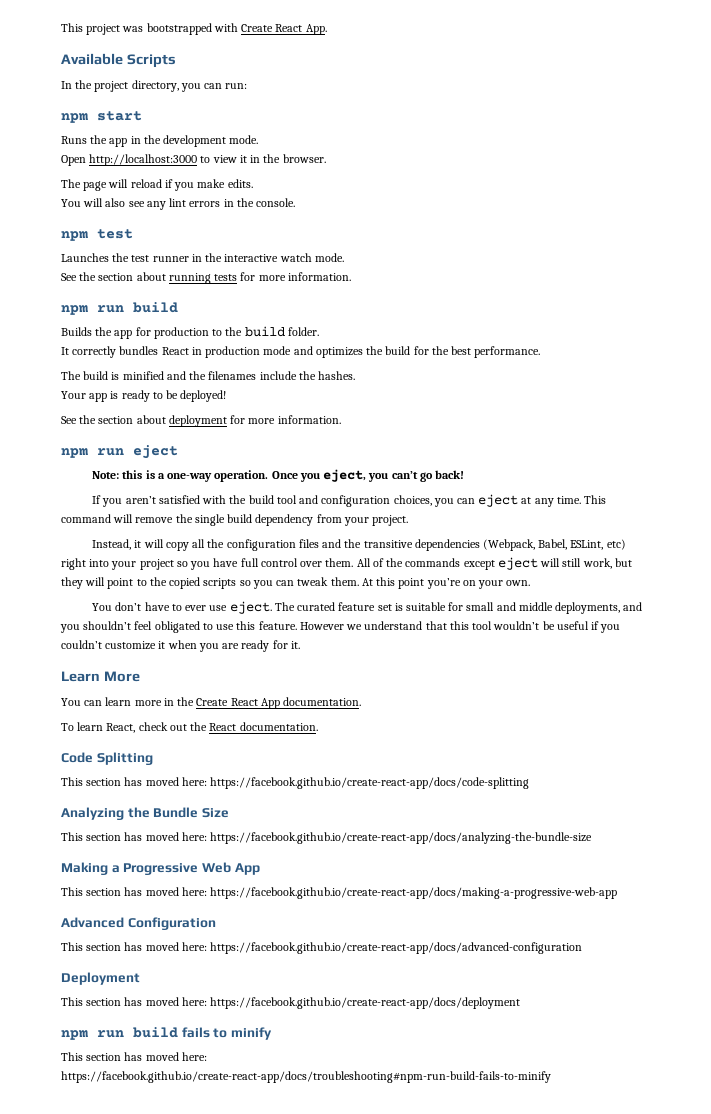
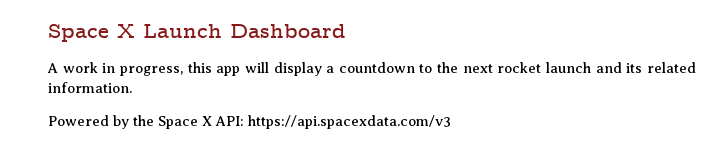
- This project was bootstrapped with Create React App.
- Available Scripts
- In the project directory, you can run:
- npm start
- Runs the app in the development mode.
- Open http://localhost:3000 to view it in the browser.
- The page will reload if you make edits.
- You will also see any lint errors in the console.
- npm test
- Launches the test runner in the interactive watch mode.
- See the section about running tests for more information.
- npm run build
- Builds the app for production to the build folder.
- It correctly bundles React in production mode and optimizes the build for the best performance.
- The build is minified and the filenames include the hashes.
- Your app is ready to be deployed!
- See the section about deployment for more information.
- npm run eject
- Note: this is a one-way operation. Once you eject, you can’t go back!
- If you aren’t satisfied with the build tool and configuration choices, you can eject at any time. This command will remove the single build dependency from your project.
- Instead, it will copy all the configuration files and the transitive dependencies (Webpack, Babel, ESLint, etc) right into your project so you have full control over them. All of the commands except eject will still work, but they will point to the copied scripts so you can tweak them. At this point you’re on your own.
- You don’t have to ever use eject. The curated feature set is suitable for small and middle deployments, and you shouldn’t feel obligated to use this feature. However we understand that this tool wouldn’t be useful if you couldn’t customize it when you are ready for it.
- Learn More
- You can learn more in the Create React App documentation.
- To learn React, check out the React documentation.
- Code Splitting
- This section has moved here: https://facebook.github.io/create-react-app/docs/code-splitting
- Analyzing the Bundle Size
- This section has moved here: https://facebook.github.io/create-react-app/docs/analyzing-the-bundle-size
- Making a Progressive Web App
- This section has moved here: https://facebook.github.io/create-react-app/docs/making-a-progressive-web-app
- Advanced Configuration
- This section has moved here: https://facebook.github.io/create-react-app/docs/advanced-configuration
- Deployment
- This section has moved here: https://facebook.github.io/create-react-app/docs/deployment
- npm run build fails to minify
- This section has moved here: https://facebook.github.io/create-react-app/docs/troubleshooting#npm-run-build-fails-to-minify
+ Space X Launch Dashboard
+ A work in progress, this app will display a countdown to the next rocket launch and its related information.
+ Powered by the Space X API: https://api.spacexdata.com/v3

